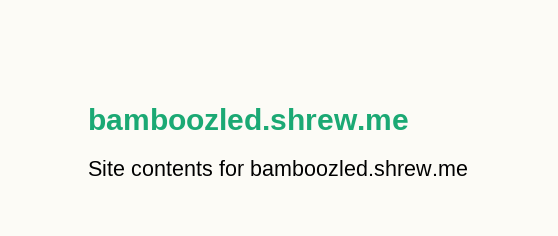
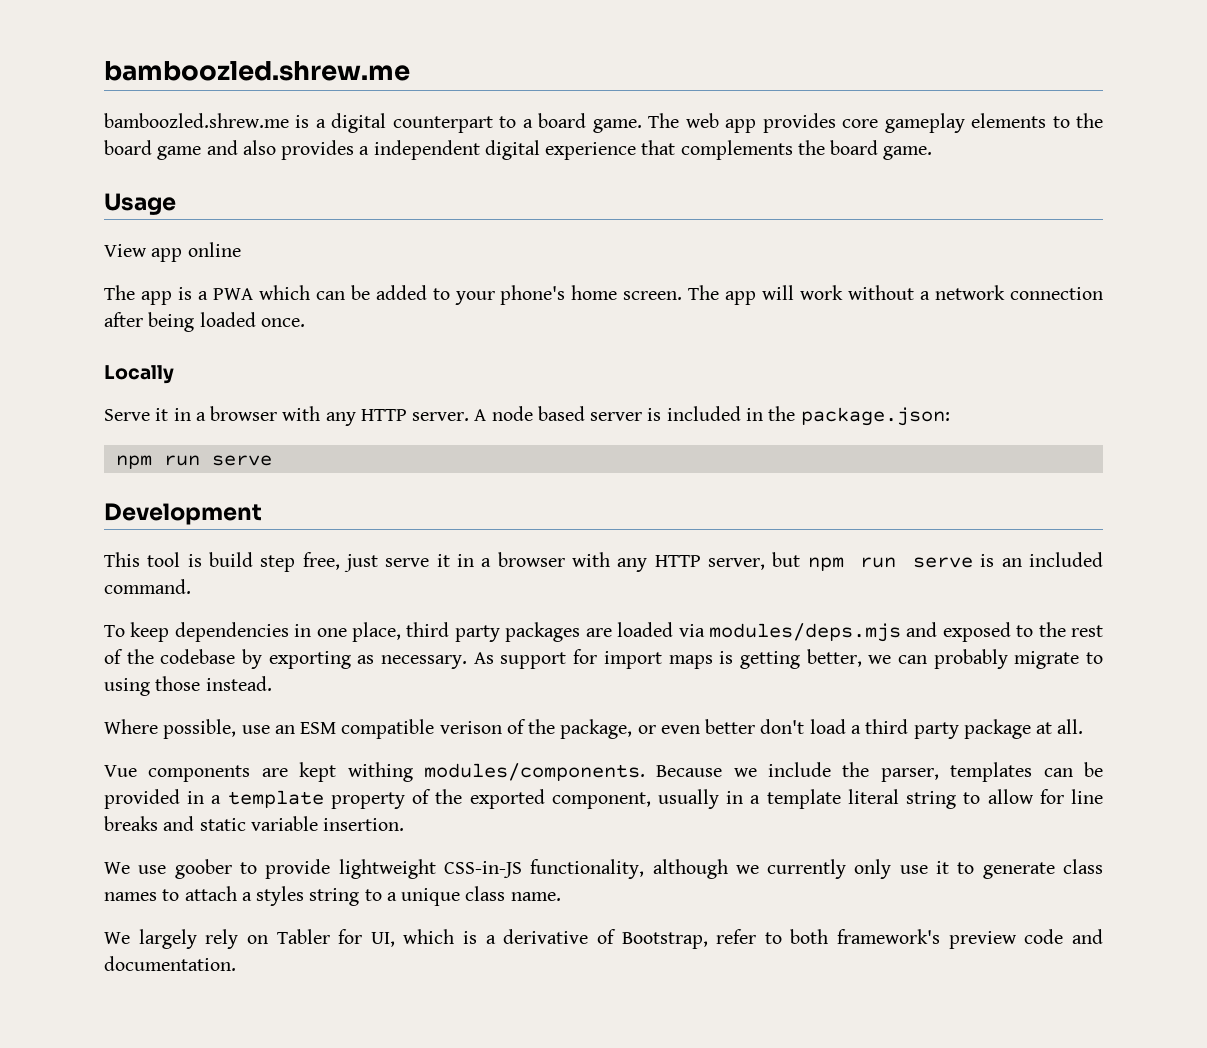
- Site contents for bamboozled.shrew.me
+ bamboozled.shrew.me is a digital counterpart to a board game. The web app provides core gameplay elements to the board game and also provides a independent digital experience that complements the board game.
+ Usage
+ View app online
+ The app is a PWA which can be added to your phone's home screen. The app will work without a network connection after being loaded once.
+ Locally
+ Serve it in a browser with any HTTP server. A node based server is included in the package.json:
+ npm run serve
+ Development
+ This tool is build step free, just serve it in a browser with any HTTP server, but npm run serve is an included command.
+ To keep dependencies in one place, third party packages are loaded via modules/deps.mjs and exposed to the rest of the codebase by exporting as necessary. As support for import maps is getting better, we can probably migrate to using those instead.
+ Where possible, use an ESM compatible verison of the package, or even better don't load a third party package at all.
+ Vue components are kept withing modules/components. Because we include the parser, templates can be provided in a template property of the exported component, usually in a template literal string to allow for line breaks and static variable insertion.
+ We use goober to provide lightweight CSS-in-JS functionality, although we currently only use it to generate class names to attach a styles string to a unique class name.
+ We largely rely on Tabler for UI, which is a derivative of Bootstrap, refer to both framework's preview code and documentation.

